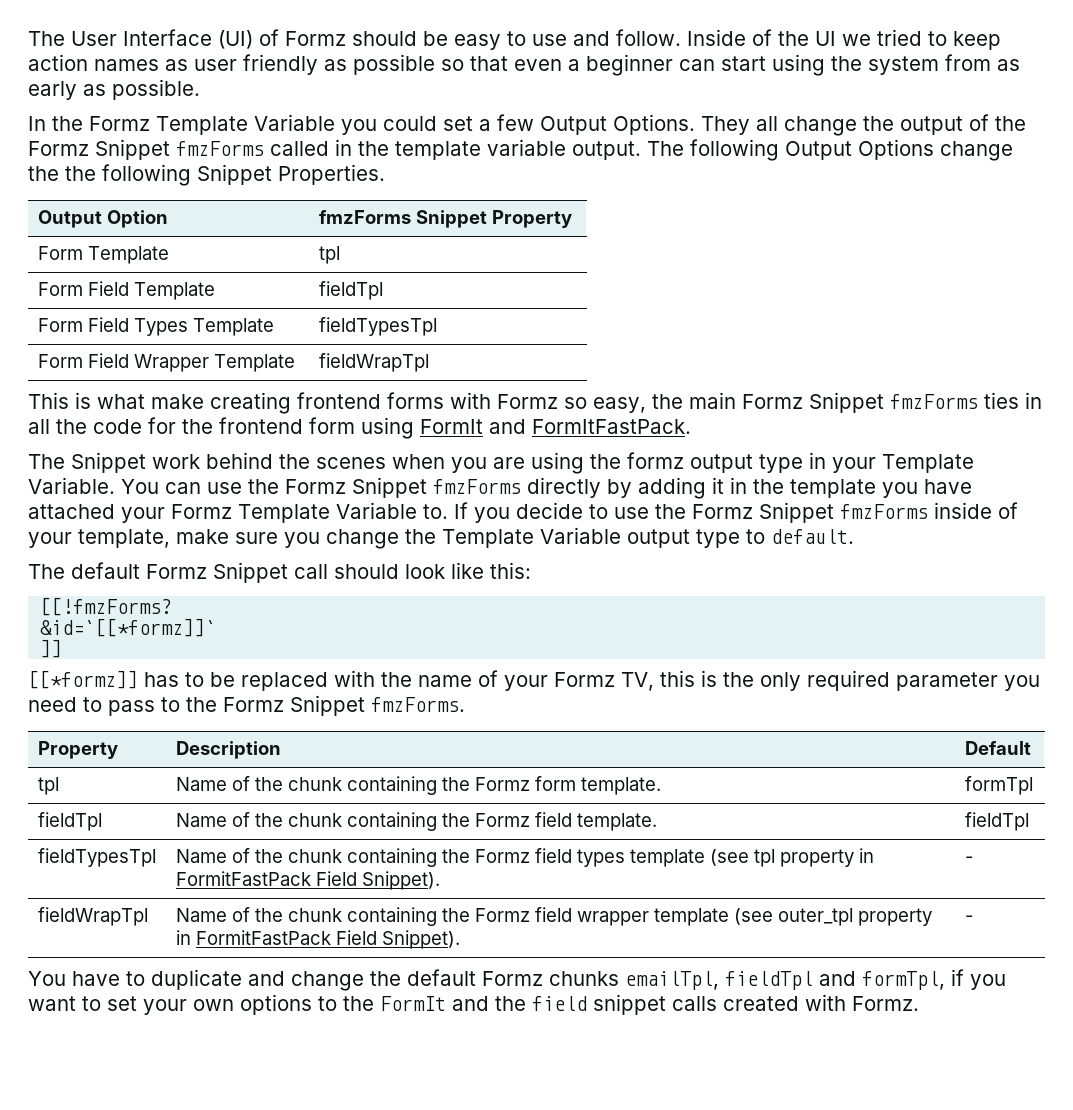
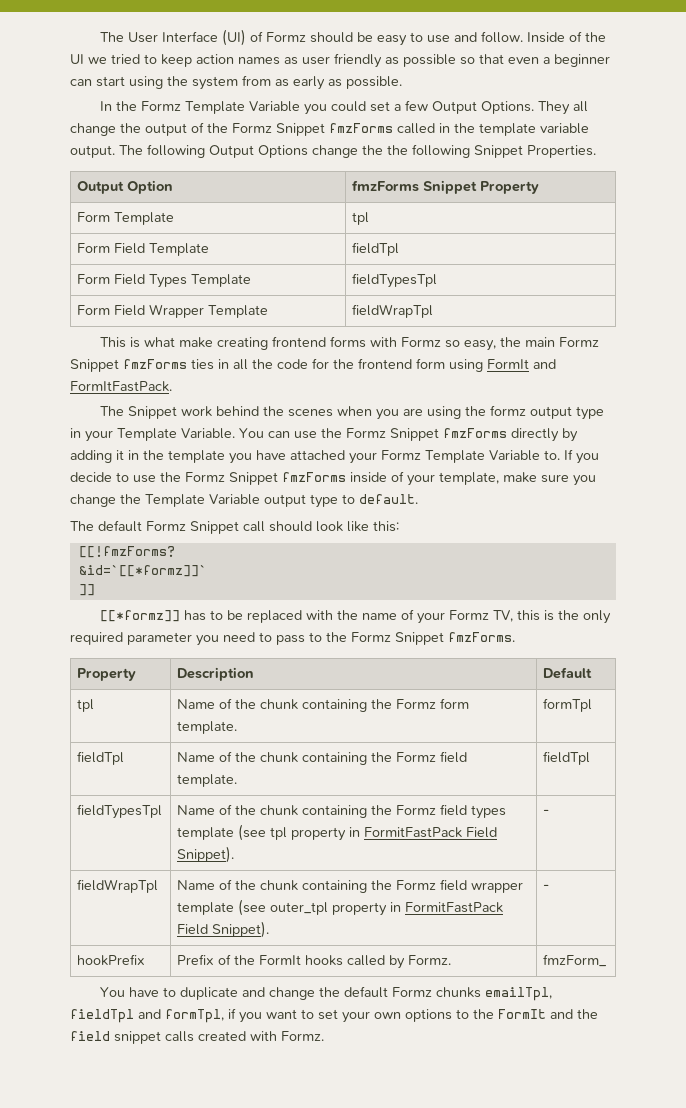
+ hookPrefix | Prefix of the FormIt hooks called by Formz. | fmzForm_

